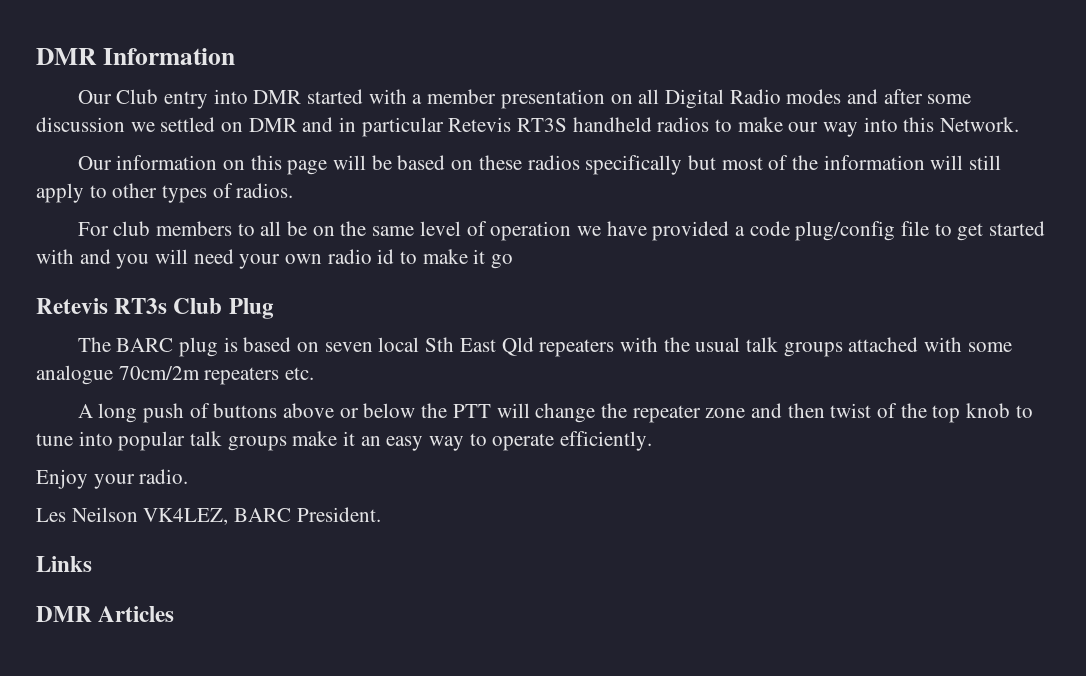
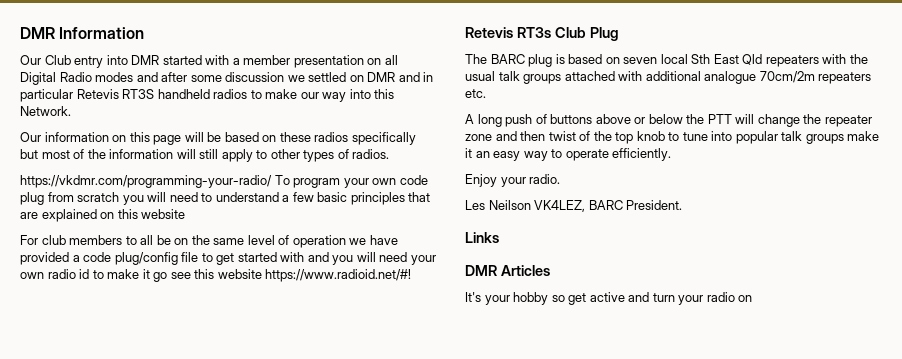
+ https://vkdmr.com/programming-your-radio/ To program your own code plug from scratch you will need to understand a few basic principles that are explained on this website
- For club members to all be on the same level of operation we have provided a code plug/config file to get started with and you will need your own radio id to make it go
+ For club members to all be on the same level of operation we have provided a code plug/config file to get started with and you will need your own radio id to make it go see this website https://www.radioid.net/#!
- The BARC plug is based on seven local Sth East Qld repeaters with the usual talk groups attached with some analogue 70cm/2m repeaters etc.
+ The BARC plug is based on seven local Sth East Qld repeaters with the usual talk groups attached with additional analogue 70cm/2m repeaters etc.
+ It's your hobby so get active and turn your radio on

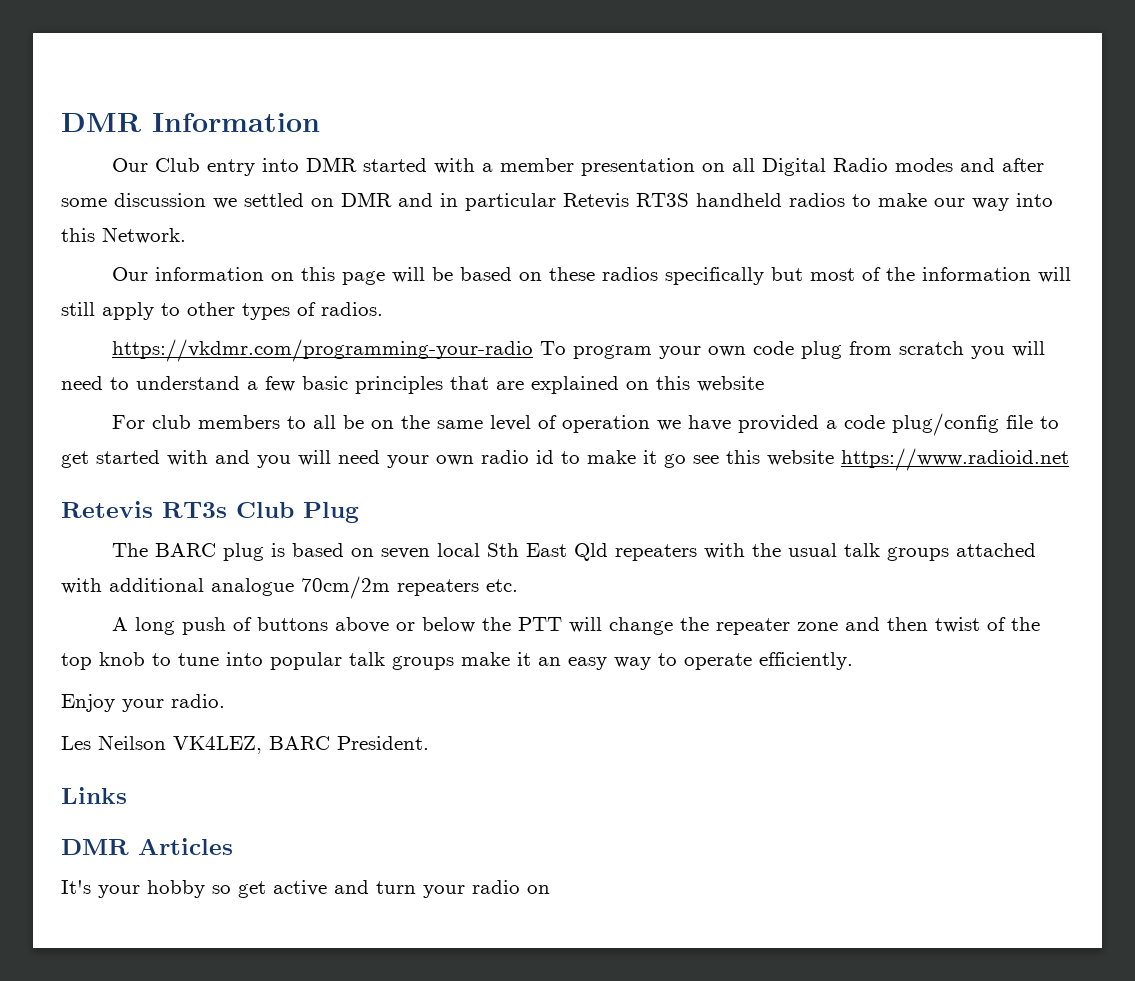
- https://vkdmr.com/programming-your-radio/ To program your own code plug from scratch you will need to understand a few basic principles that are explained on this website
+ https://vkdmr.com/programming-your-radio To program your own code plug from scratch you will need to understand a few basic principles that are explained on this website
- For club members to all be on the same level of operation we have provided a code plug/config file to get started with and you will need your own radio id to make it go see this website https://www.radioid.net/#!
+ For club members to all be on the same level of operation we have provided a code plug/config file to get started with and you will need your own radio id to make it go see this website https://www.radioid.net

